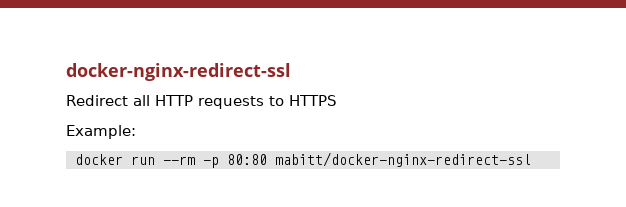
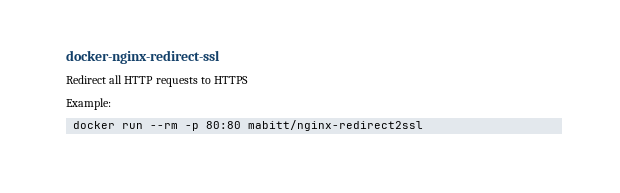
- docker run --rm -p 80:80 mabitt/docker-nginx-redirect-ssl
+ docker run --rm -p 80:80 mabitt/nginx-redirect2ssl

